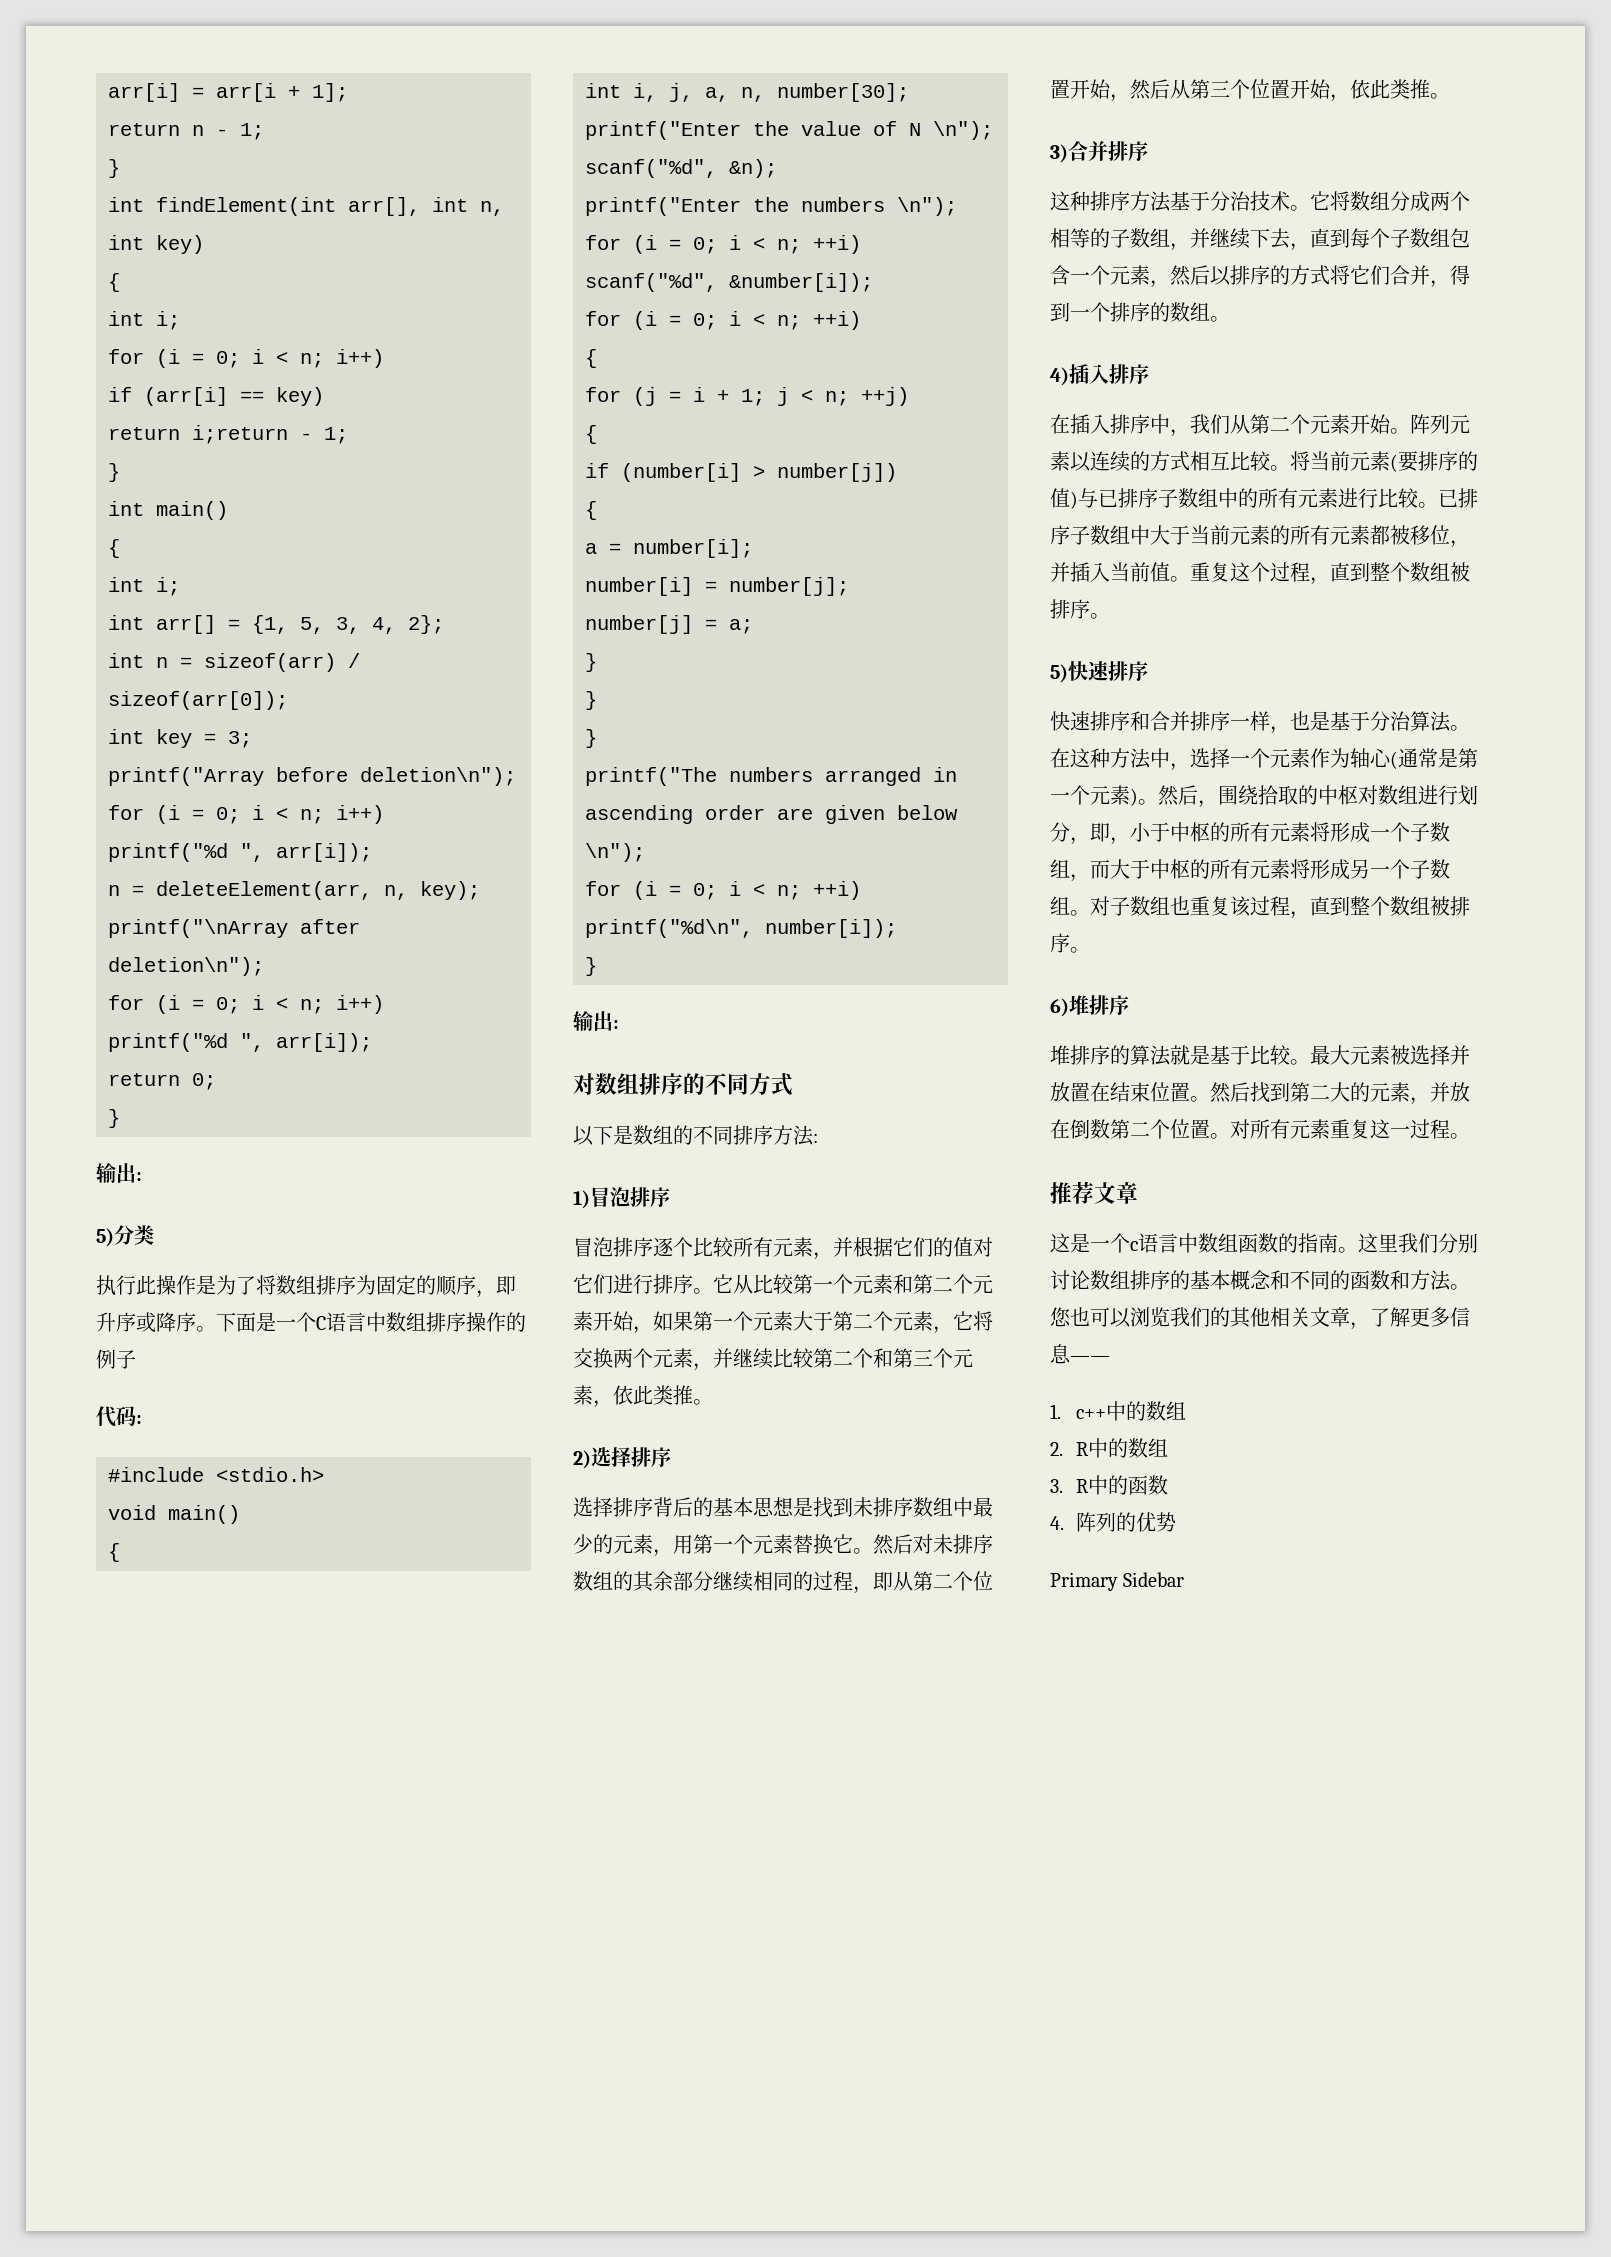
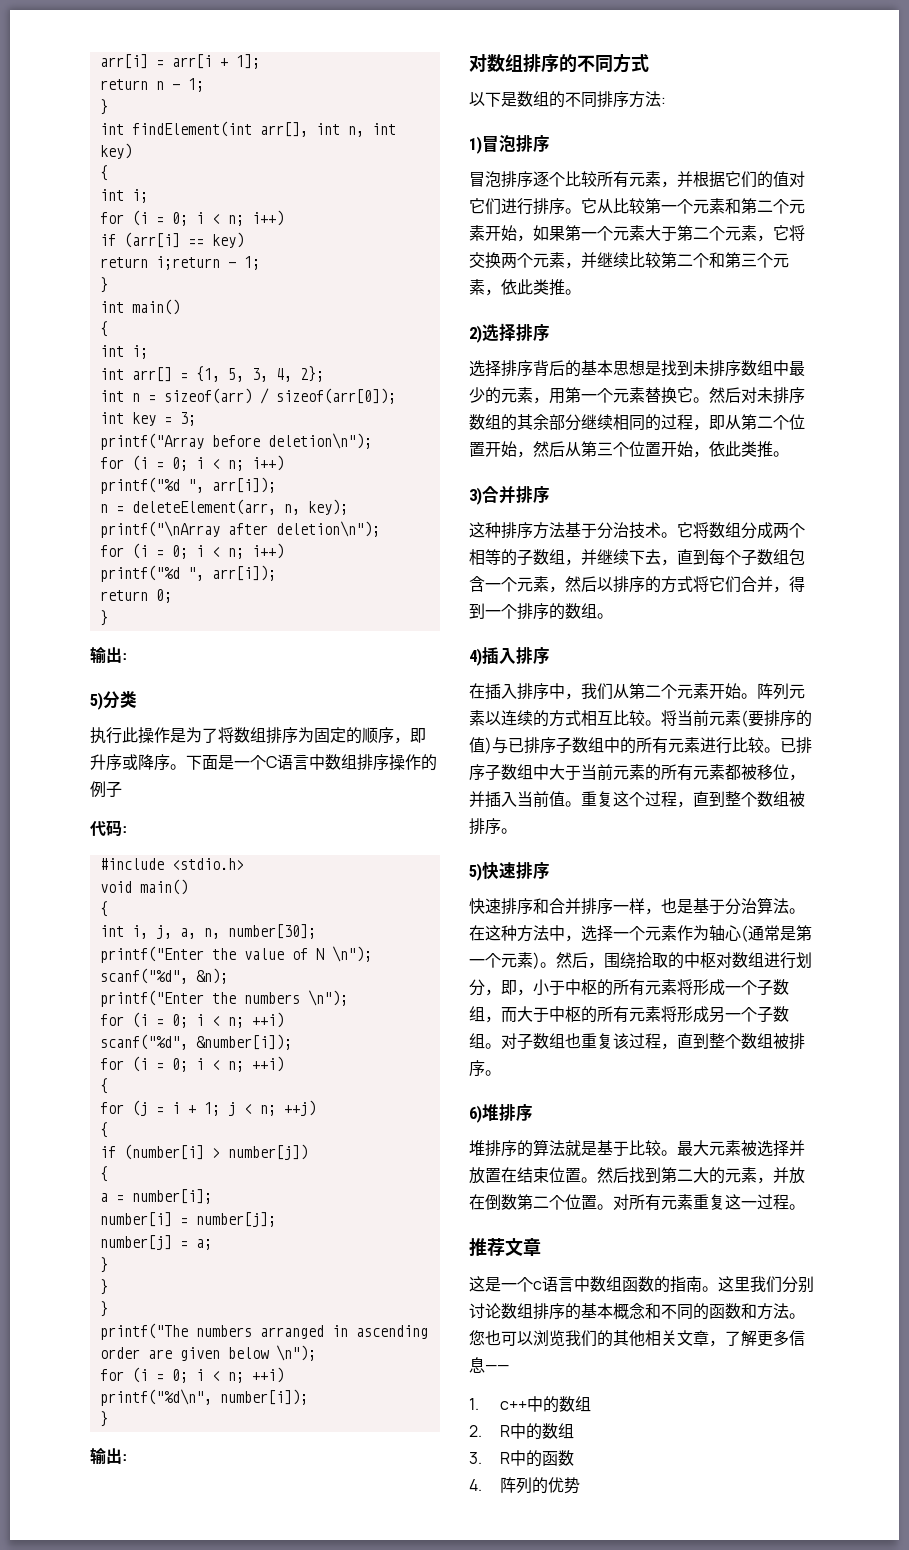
- Primary Sidebar

